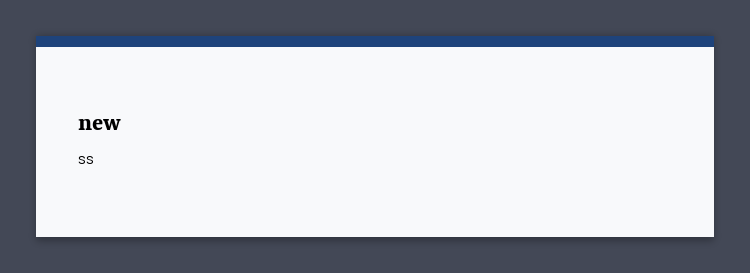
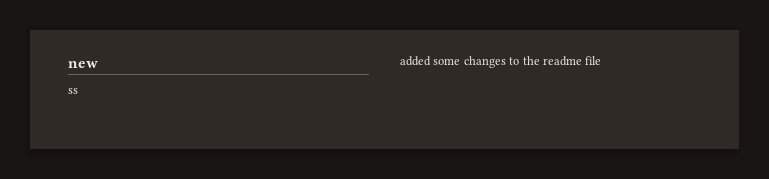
+ added some changes to the readme file

